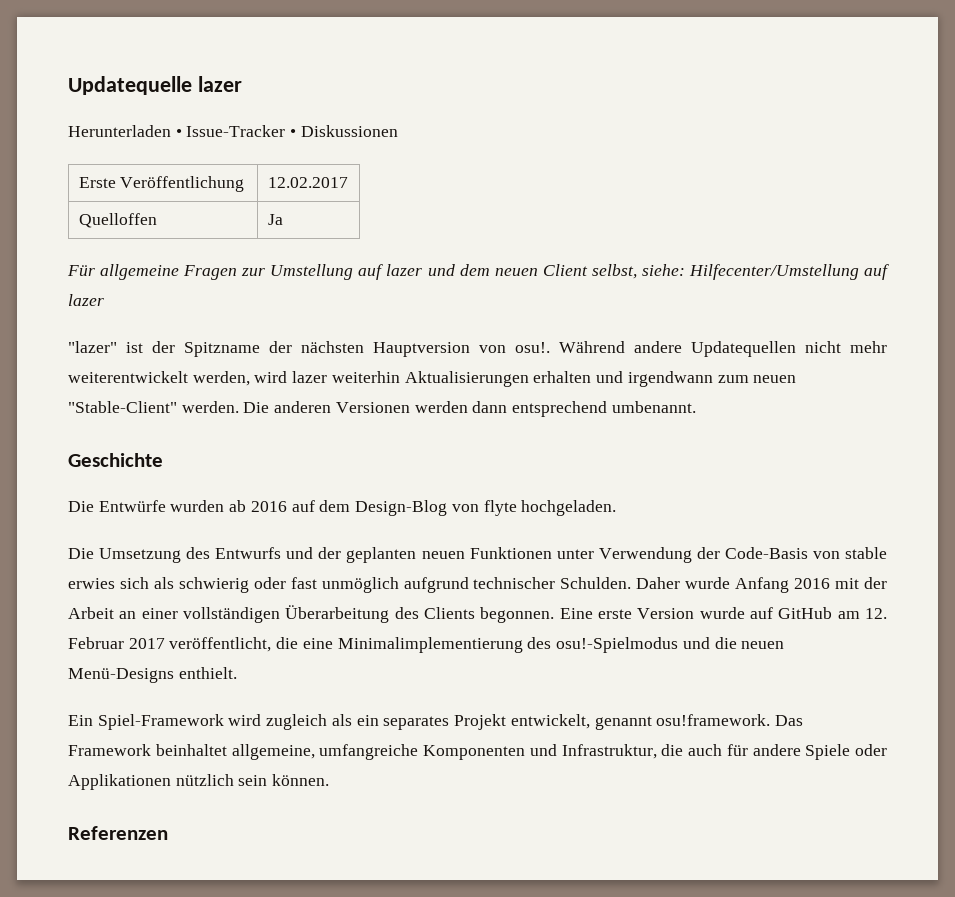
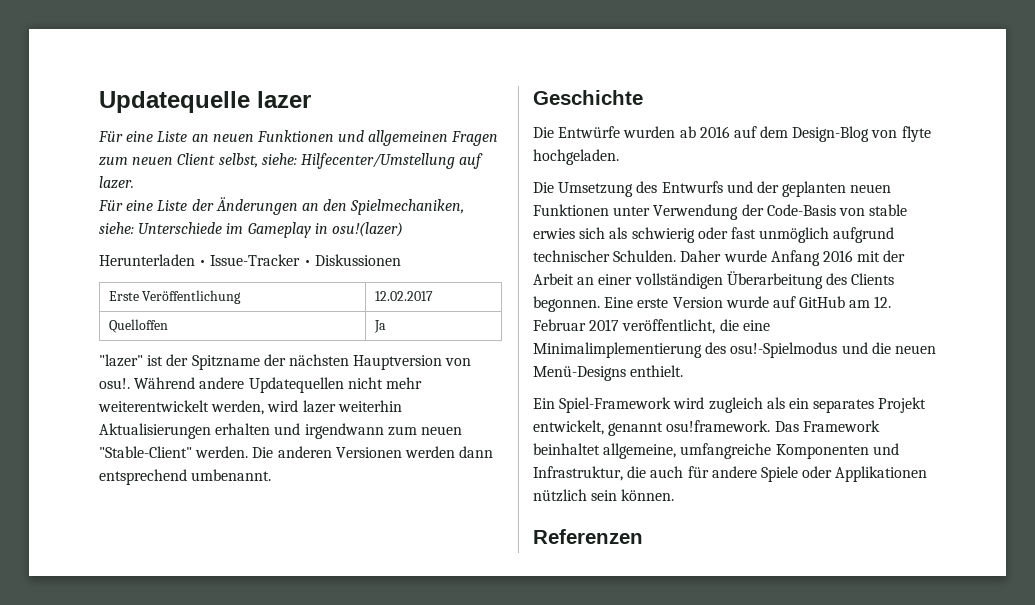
+ Für eine Liste an neuen Funktionen und allgemeinen Fragen zum neuen Client selbst, siehe: Hilfecenter/Umstellung auf lazer.
+ Für eine Liste der Änderungen an den Spielmechaniken, siehe: Unterschiede im Gameplay in osu!(lazer)
- Für allgemeine Fragen zur Umstellung auf lazer und dem neuen Client selbst, siehe: Hilfecenter/Umstellung auf lazer

